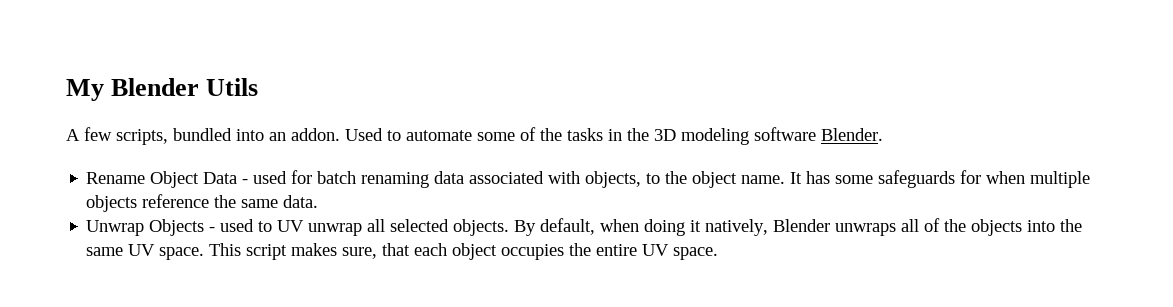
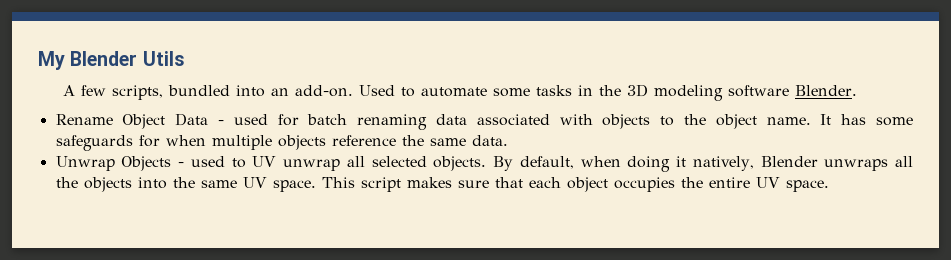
- A few scripts, bundled into an addon.
+ A few scripts, bundled into an add-on.
- Used to automate some of the tasks in the 3D modeling software Blender.
+ Used to automate some tasks in the 3D modeling software Blender.
- Rename Object Data - used for batch renaming data associated with objects, to the object name.
+ Rename Object Data - used for batch renaming data associated with objects to the object name.
- By default, when doing it natively, Blender unwraps all of the objects into the same UV space.
+ By default, when doing it natively, Blender unwraps all the objects into the same UV space.
- This script makes sure, that each object occupies the entire UV space.
+ This script makes sure that each object occupies the entire UV space.

